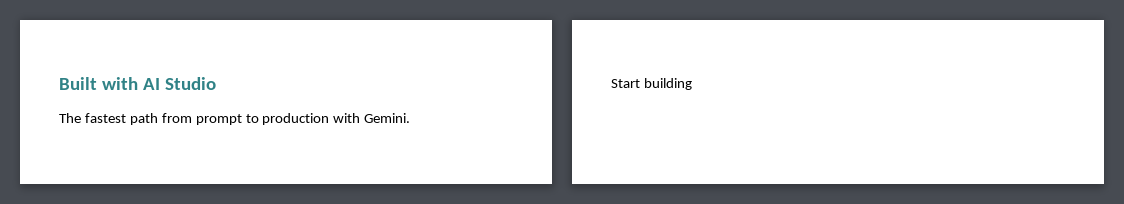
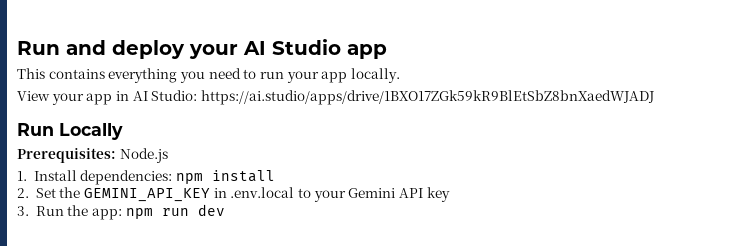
- Built with AI Studio
- The fastest path from prompt to production with Gemini.
- Start building
+ Run and deploy your AI Studio app
+ This contains everything you need to run your app locally.
+ View your app in AI Studio: https://ai.studio/apps/drive/1BXO17ZGk59kR9BlEtSbZ8bnXaedWJADJ
+ Run Locally
+ Prerequisites: Node.js
+ 1. Install dependencies: npm install
+ 2. Set the GEMINI_API_KEY in .env.local to your Gemini API key
+ 3. Run the app: npm run dev

